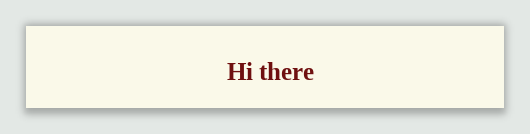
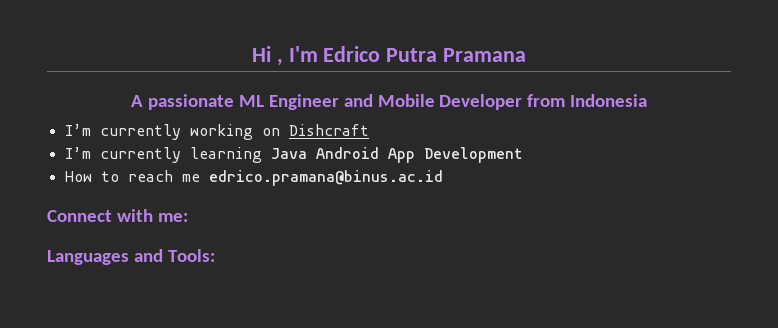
- Hi there
+ Hi , I'm Edrico Putra Pramana
+ A passionate ML Engineer and Mobile Developer from Indonesia
+ I’m currently working on Dishcraft
+ I’m currently learning Java Android App Development
+ How to reach me edrico.pramana@binus.ac.id
+ Connect with me:
+ Languages and Tools:

